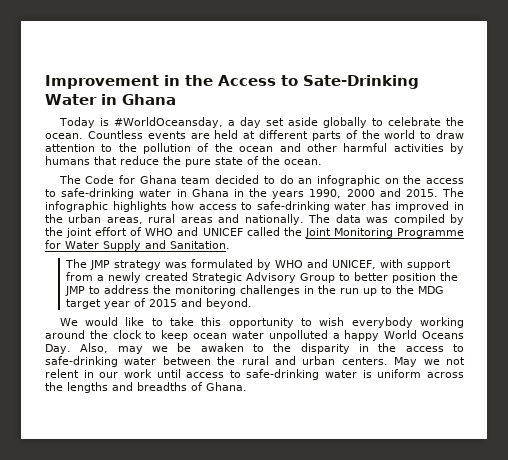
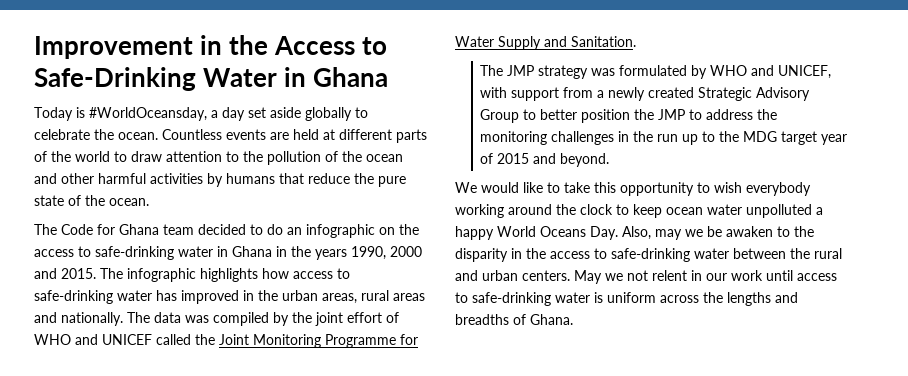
- Improvement in the Access to Sate-Drinking Water in Ghana
+ Improvement in the Access to Safe-Drinking Water in Ghana

